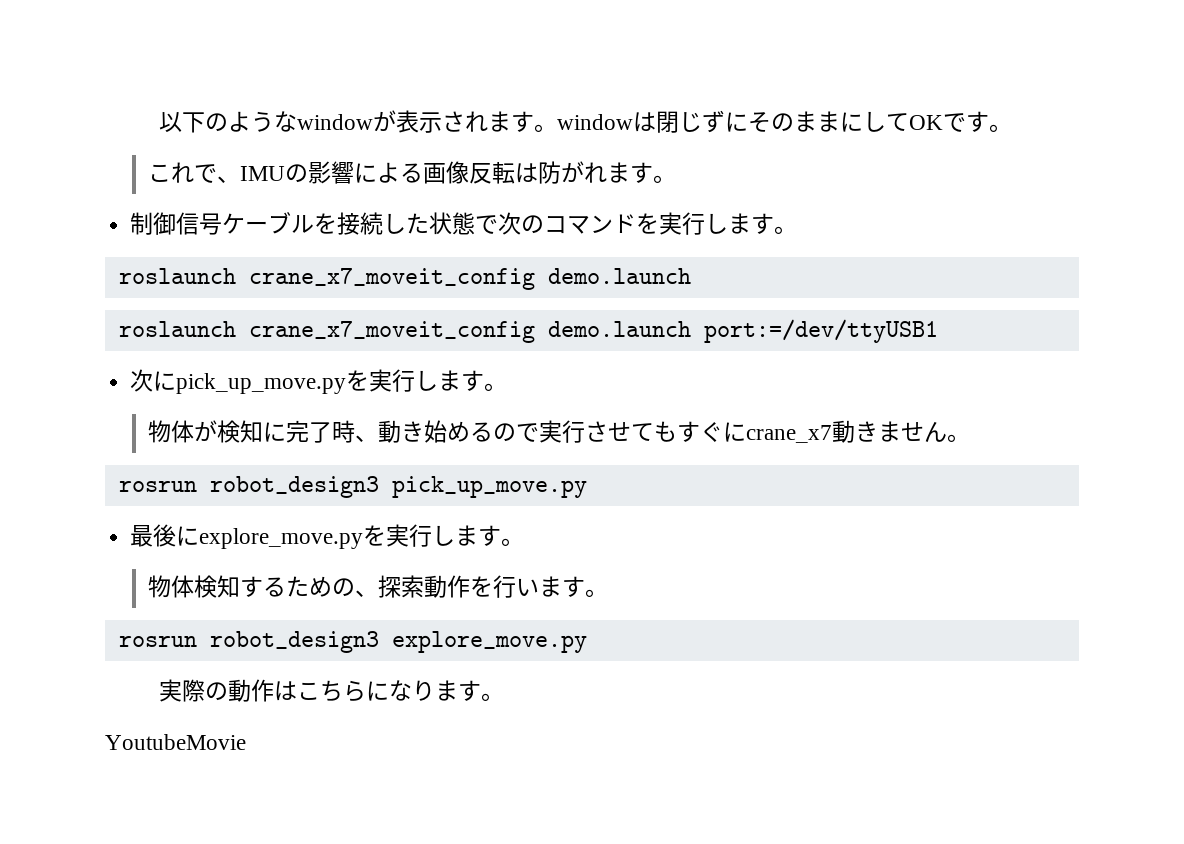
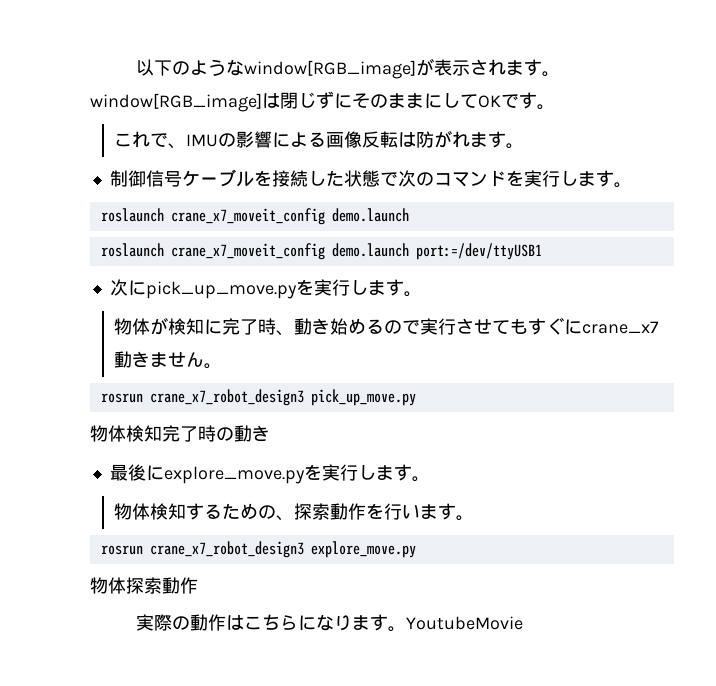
- 以下のようなwindowが表示されます。windowは閉じずにそのままにしてOKです。
+ 以下のようなwindow[RGB_image]が表示されます。window[RGB_image]は閉じずにそのままにしてOKです。
- rosrun robot_design3 pick_up_move.py
+ rosrun crane_x7_robot_design3 pick_up_move.py
+ 物体検知完了時の動き
- rosrun robot_design3 explore_move.py
+ rosrun crane_x7_robot_design3 explore_move.py
+ 物体探索動作
- 実際の動作はこちらになります。
- YoutubeMovie
+ 実際の動作はこちらになります。YoutubeMovie

